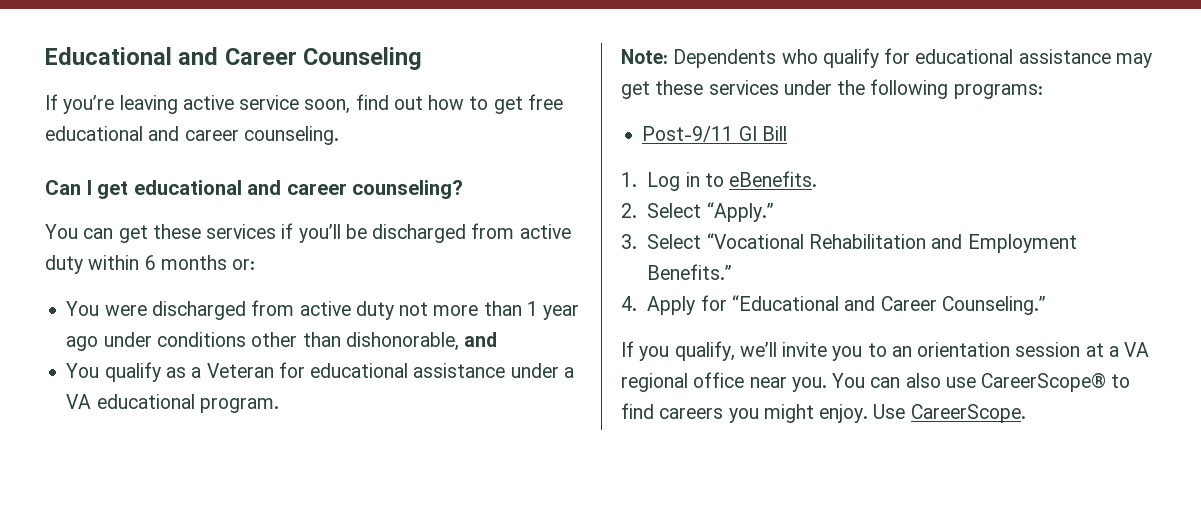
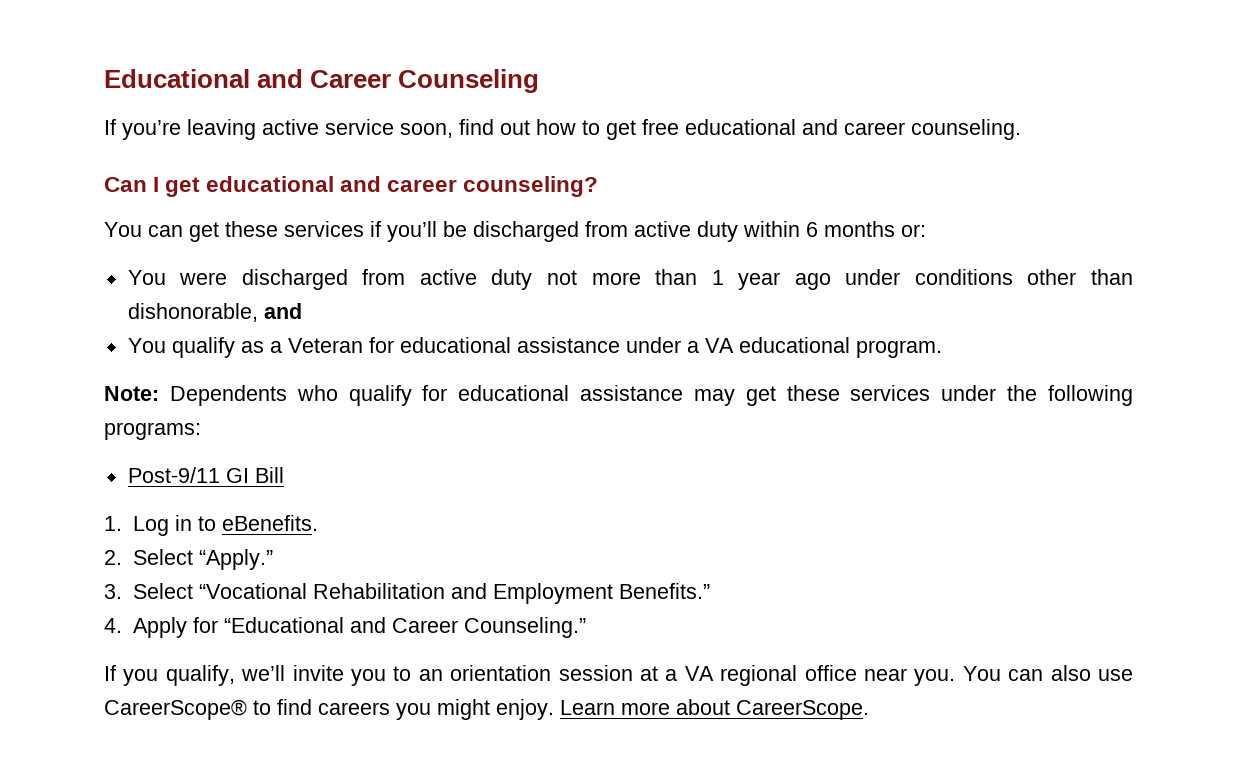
- Use CareerScope.
+ Learn more about CareerScope.

